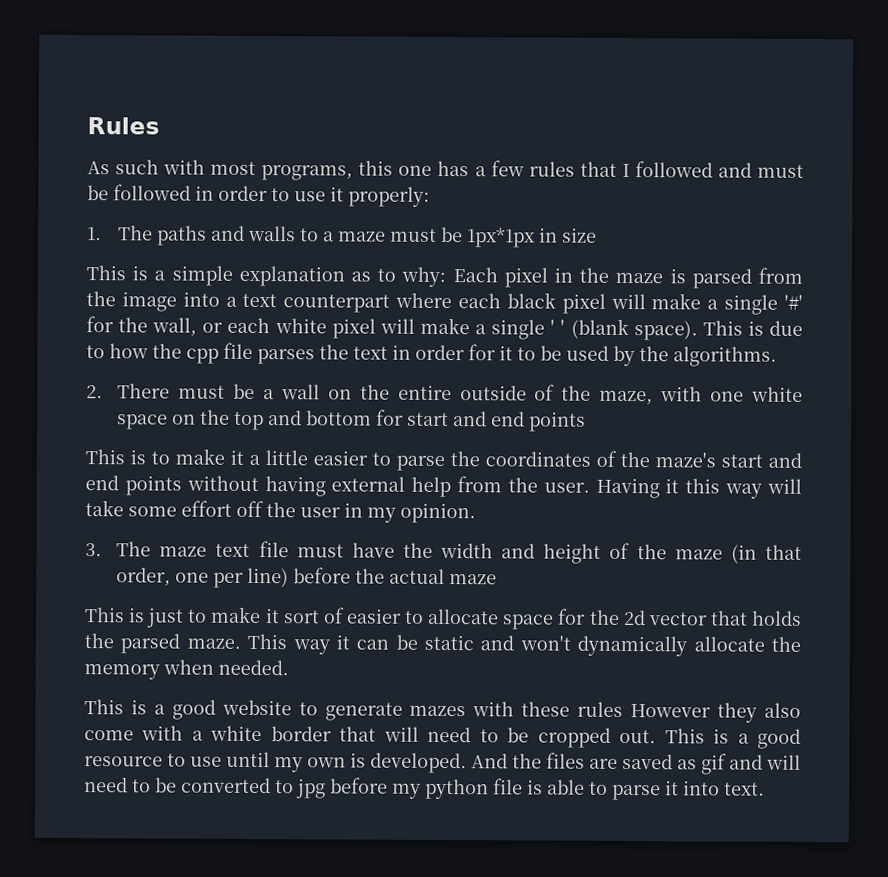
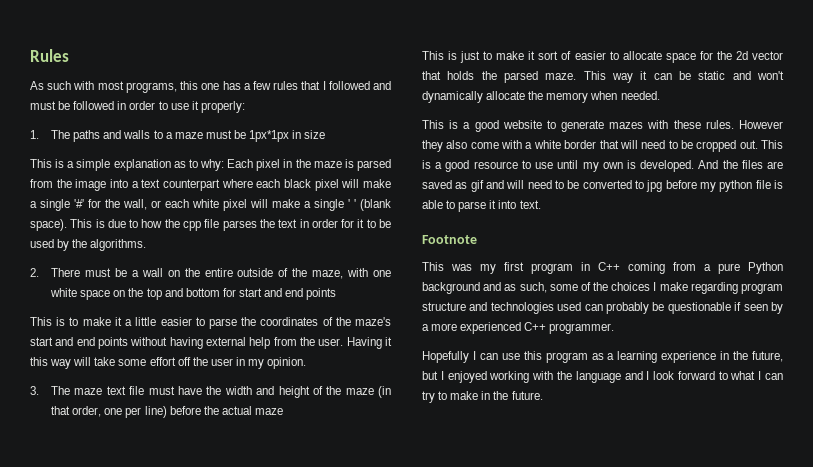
- This is a good website to generate mazes with these rules However they also come with a white border that will need to be cropped out.
+ This is a good website to generate mazes with these rules. However they also come with a white border that will need to be cropped out.
+ Footnote
+ This was my first program in C++ coming from a pure Python background and as such, some of the choices I make regarding program structure and technologies used can probably be questionable if seen by a more experienced C++ programmer.
+ Hopefully I can use this program as a learning experience in the future, but I enjoyed working with the language and I look forward to what I can try to make in the future.

